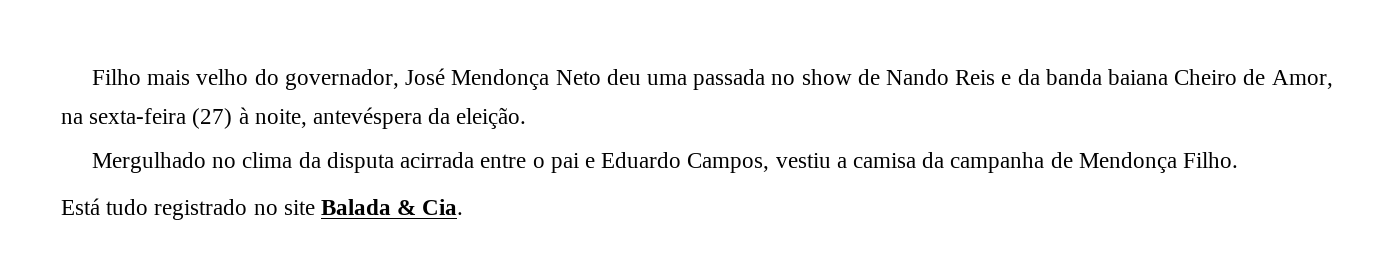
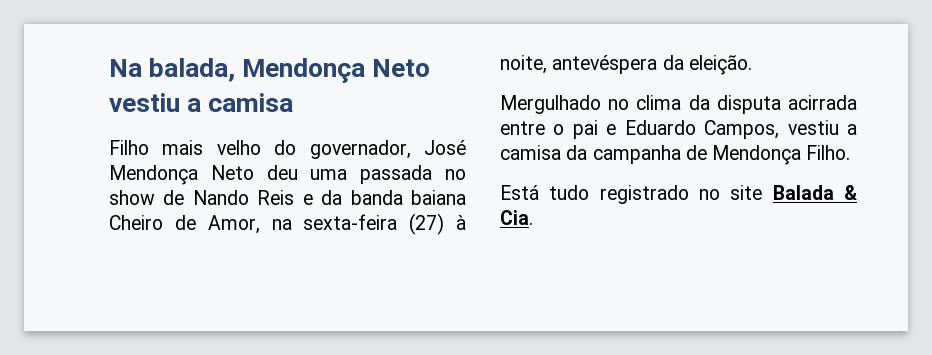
+ Na balada, Mendonça Neto vestiu a camisa

